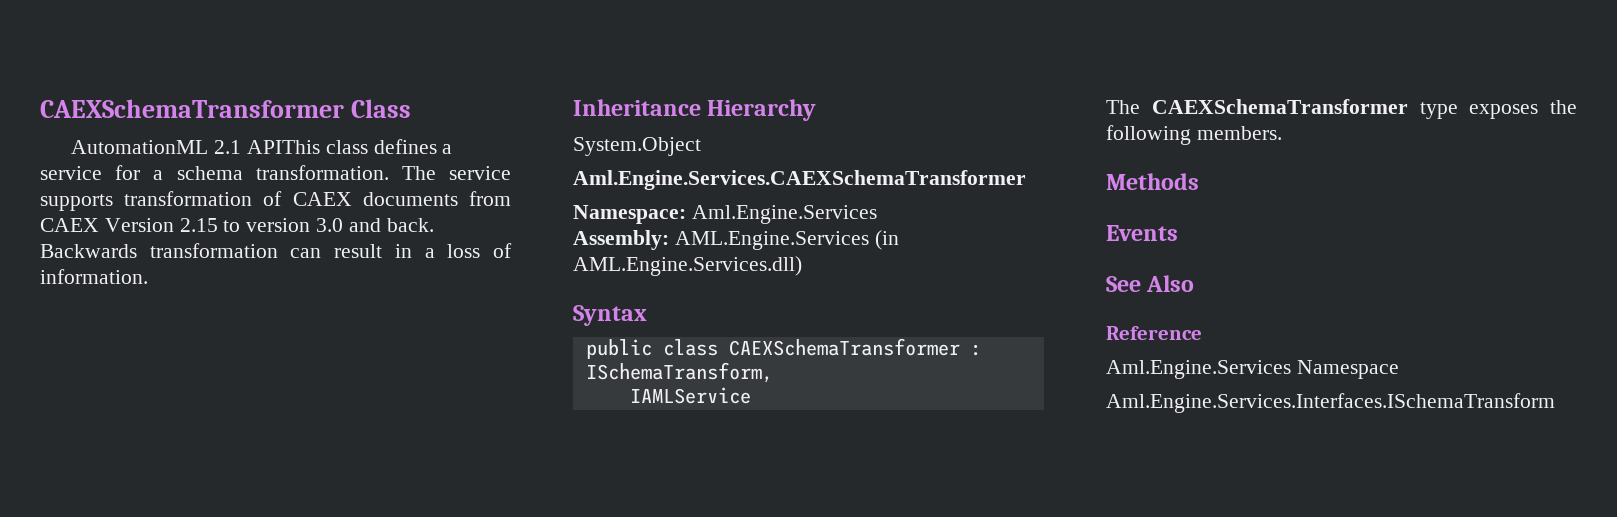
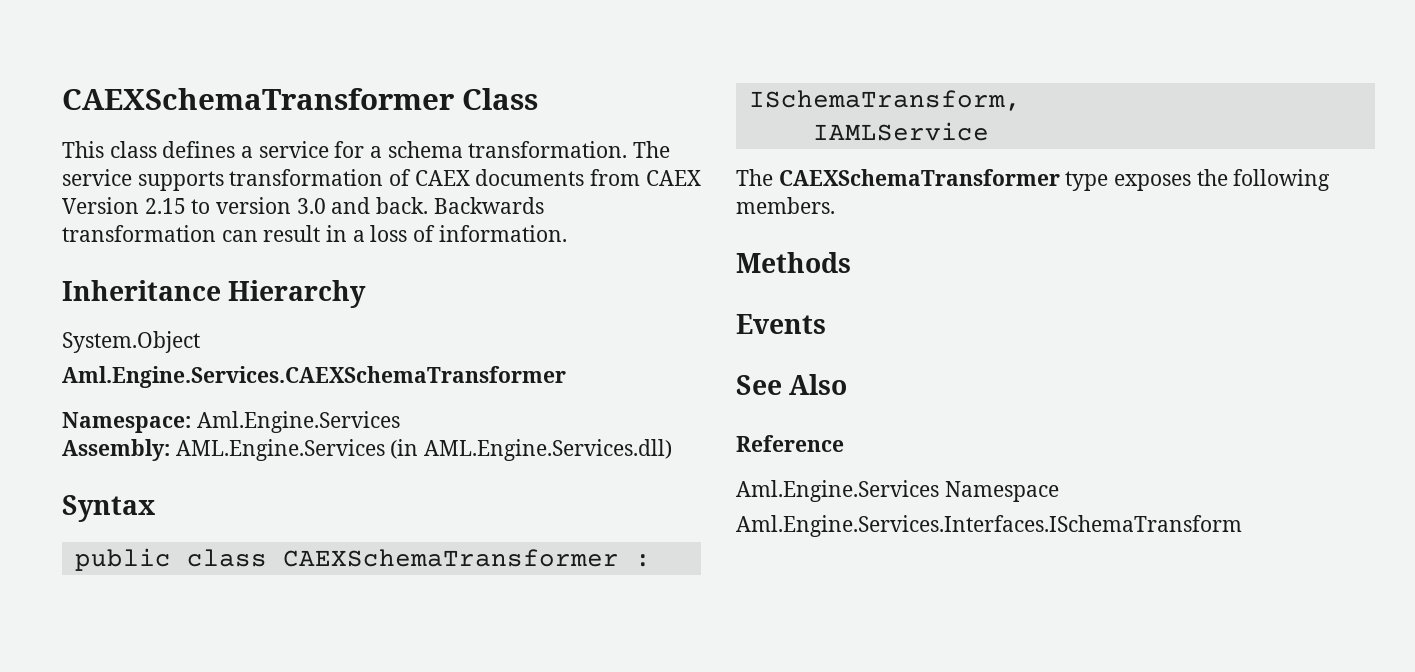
- AutomationML 2.1 APIThis class defines a service for a schema transformation.
+ This class defines a service for a schema transformation.

